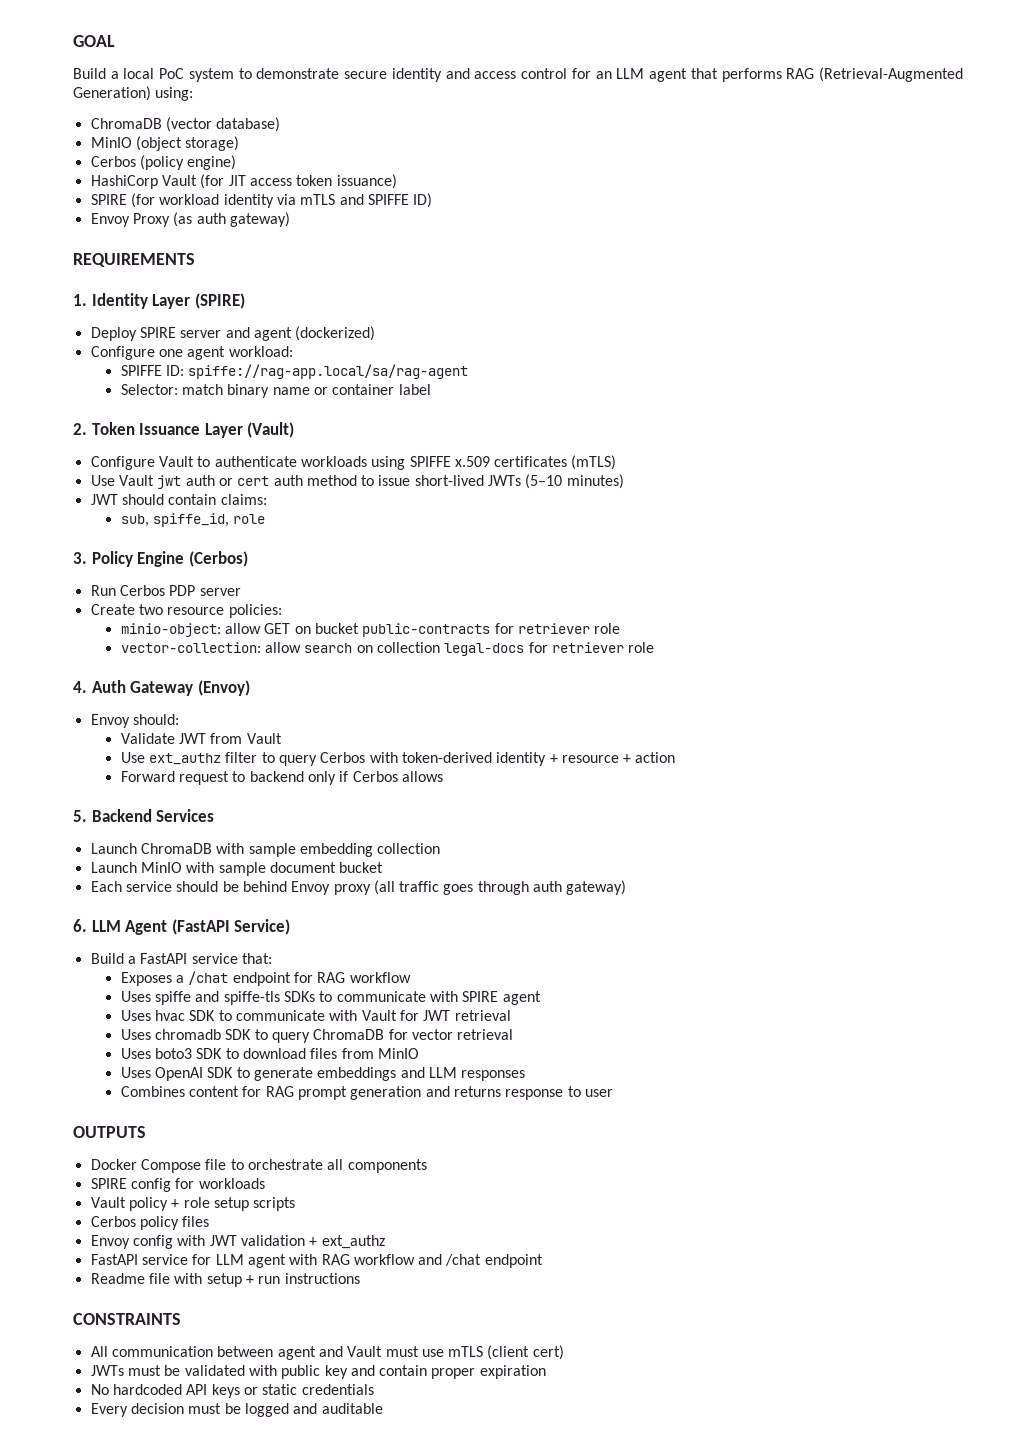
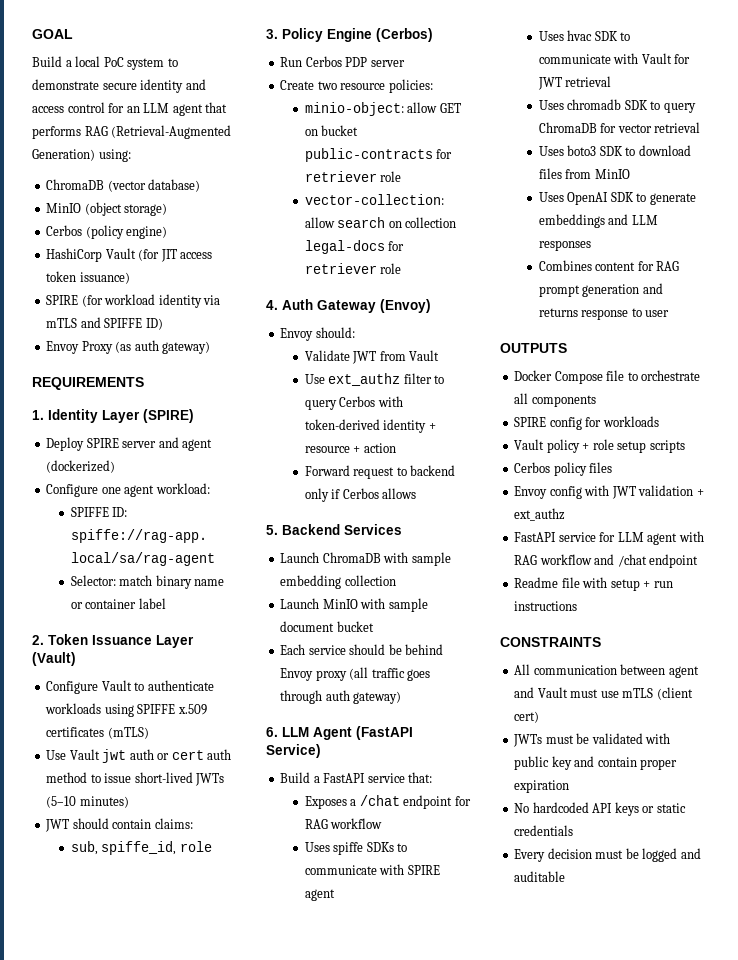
- Uses spiffe and spiffe-tls SDKs to communicate with SPIRE agent
+ Uses spiffe SDKs to communicate with SPIRE agent

